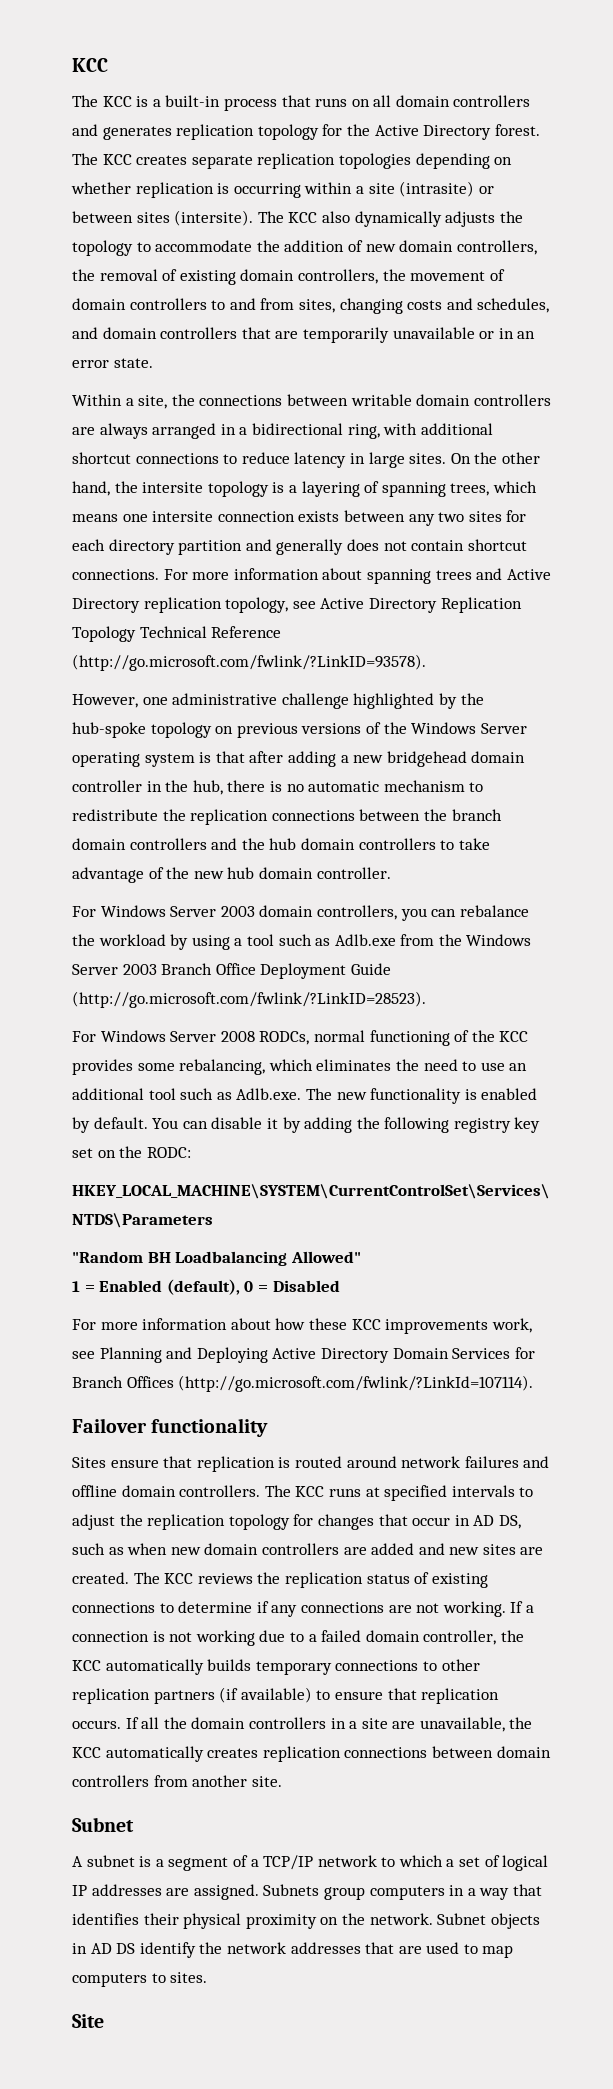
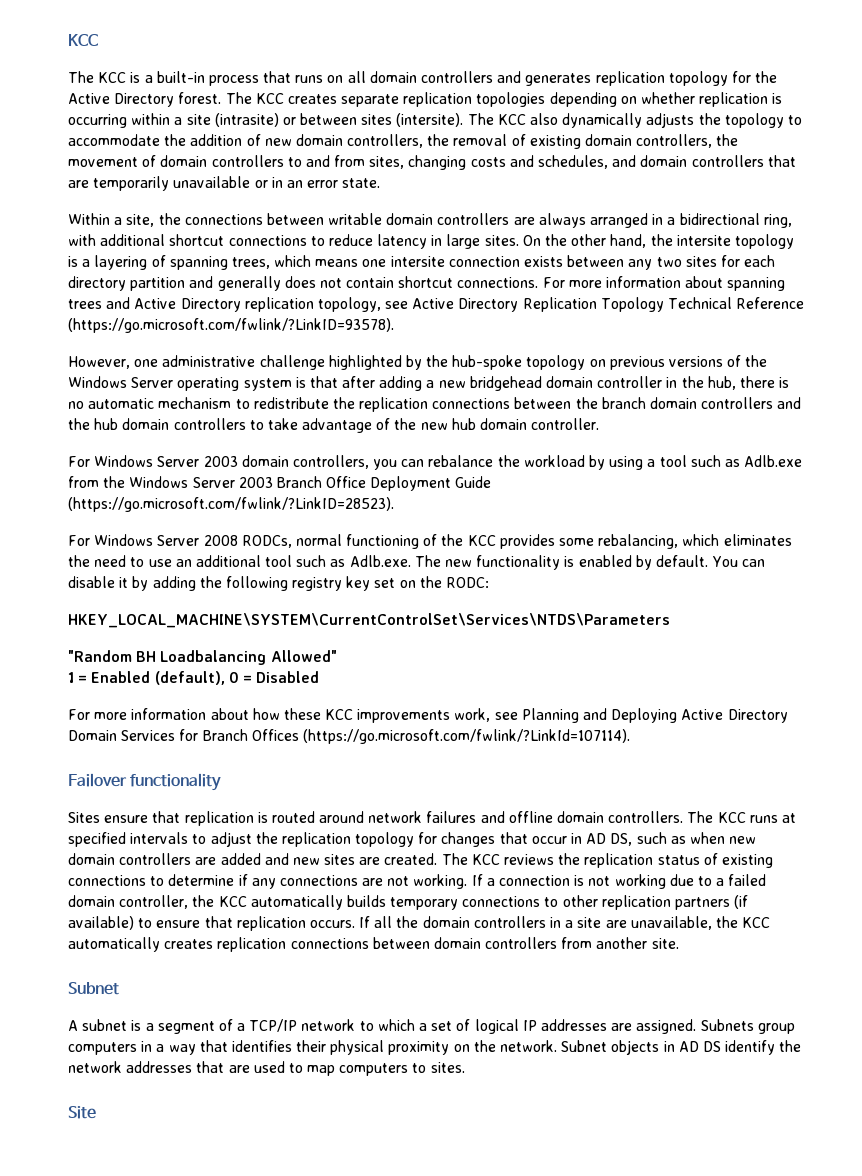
- For more information about spanning trees and Active Directory replication topology, see Active Directory Replication Topology Technical Reference (http://go.microsoft.com/fwlink/?LinkID=93578).
+ For more information about spanning trees and Active Directory replication topology, see Active Directory Replication Topology Technical Reference (https://go.microsoft.com/fwlink/?LinkID=93578).
- For Windows Server 2003 domain controllers, you can rebalance the workload by using a tool such as Adlb.exe from the Windows Server 2003 Branch Office Deployment Guide (http://go.microsoft.com/fwlink/?LinkID=28523).
+ For Windows Server 2003 domain controllers, you can rebalance the workload by using a tool such as Adlb.exe from the Windows Server 2003 Branch Office Deployment Guide (https://go.microsoft.com/fwlink/?LinkID=28523).
- For more information about how these KCC improvements work, see Planning and Deploying Active Directory Domain Services for Branch Offices (http://go.microsoft.com/fwlink/?LinkId=107114).
+ For more information about how these KCC improvements work, see Planning and Deploying Active Directory Domain Services for Branch Offices (https://go.microsoft.com/fwlink/?LinkId=107114).

